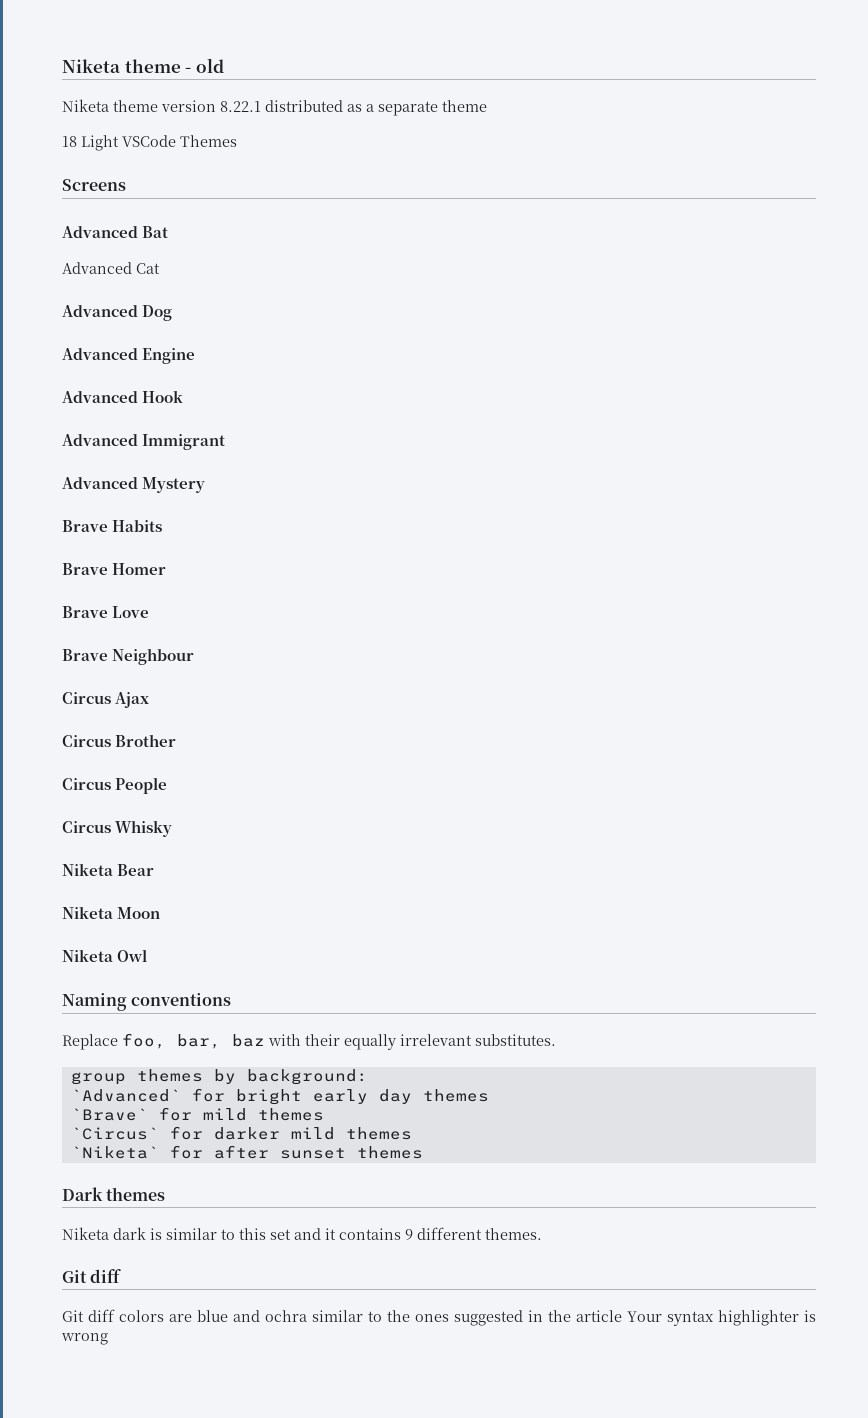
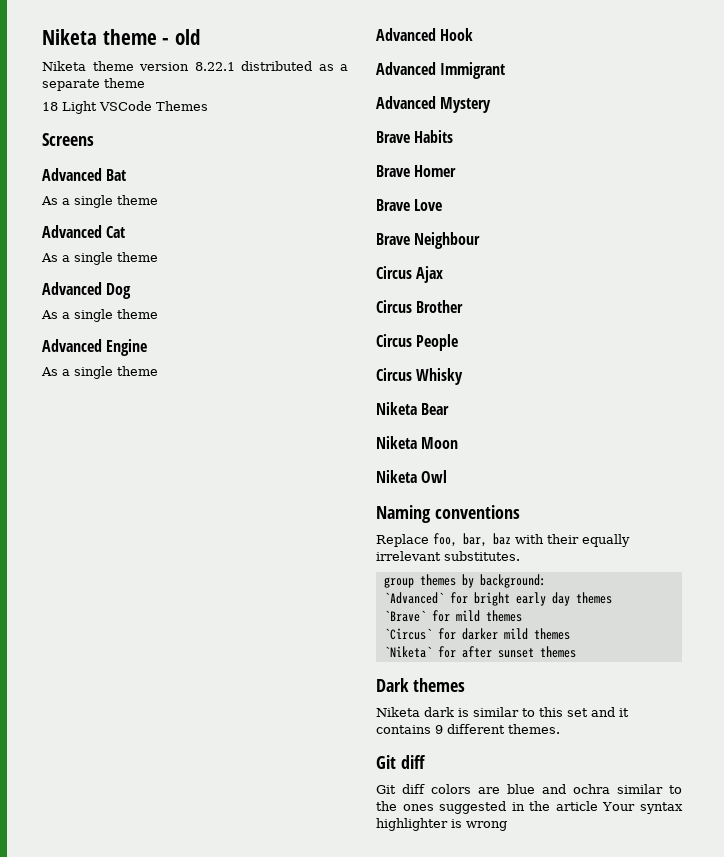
  Advanced Bat
+ As a single theme
  Advanced Cat
+ As a single theme
  Advanced Dog
+ As a single theme
  Advanced Engine
+ As a single theme

